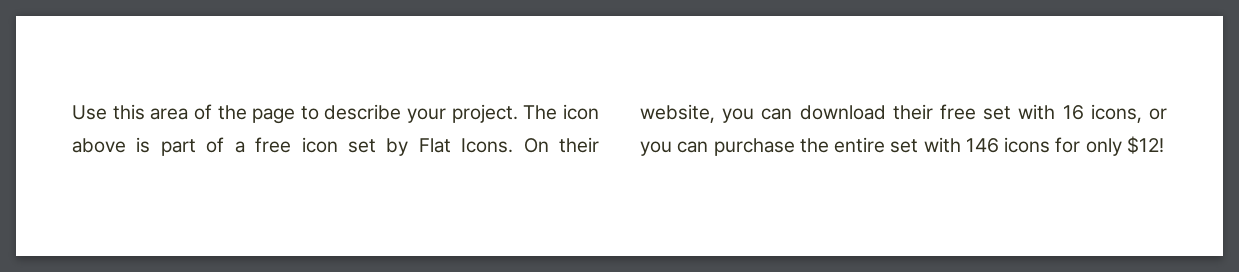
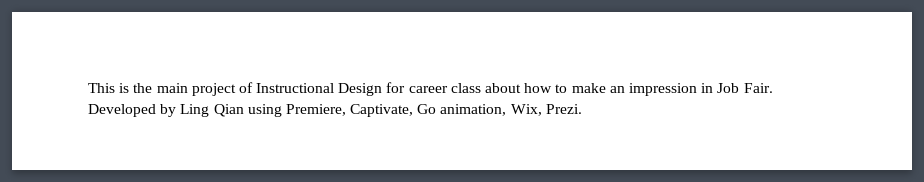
- Use this area of the page to describe your project. The icon above is part of a free icon set by Flat Icons. On their website, you can download their free set with 16 icons, or you can purchase the entire set with 146 icons for only $12!
+ This is the main project of Instructional Design for career class about how to make an impression in Job Fair. Developed by Ling Qian using Premiere, Captivate, Go animation, Wix, Prezi.

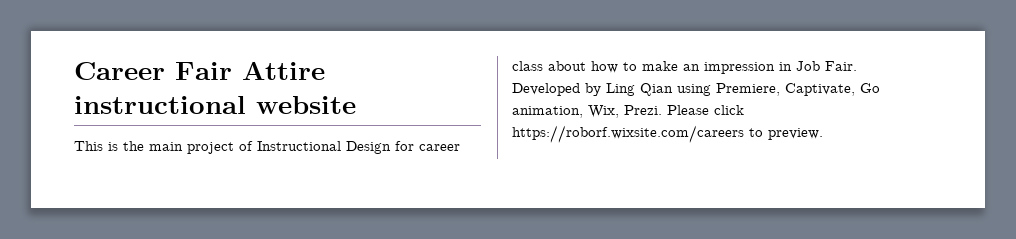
+ Career Fair Attire instructional website
+ Please click https://roborf.wixsite.com/careers to preview.

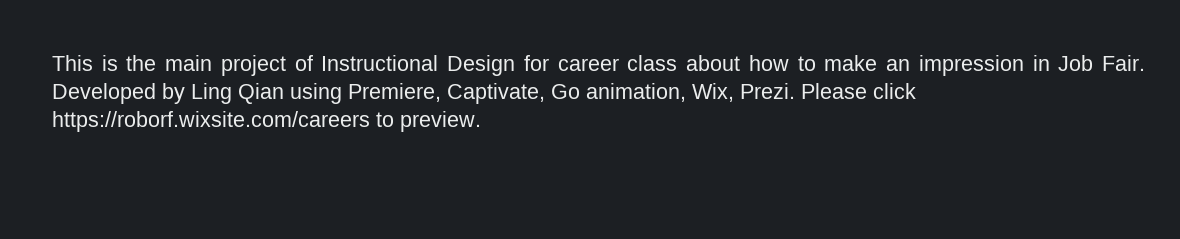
- Career Fair Attire instructional website

